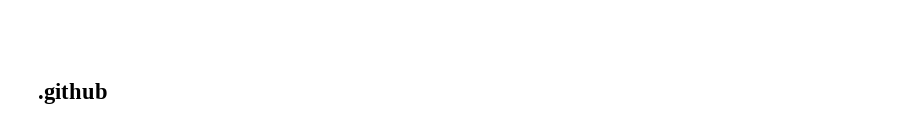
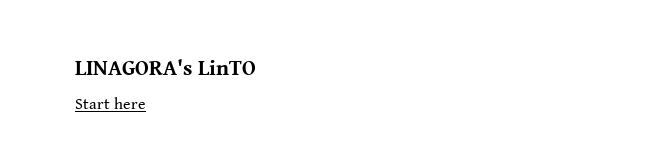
- .github
+ LINAGORA's LinTO
+ Start here

